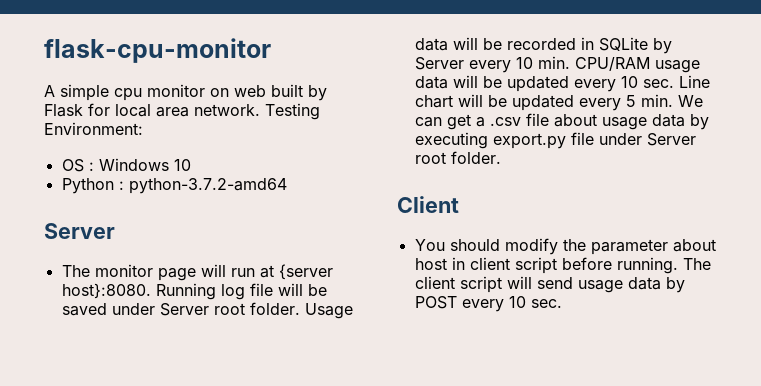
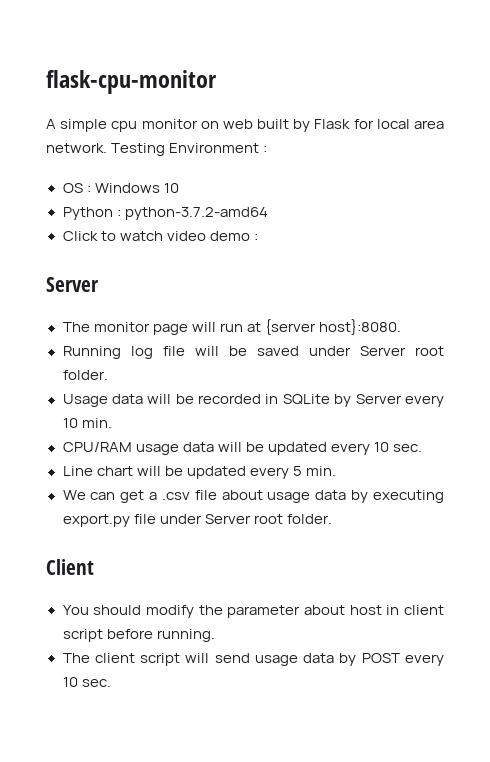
- Testing Environment:
+ Testing Environment :
+ Click to watch video demo :
- The monitor page will run at {server host}:8080. Running log file will be saved under Server root folder. Usage data will be recorded in SQLite by Server every 10 min. CPU/RAM usage data will be updated every 10 sec. Line chart will be updated every 5 min. We can get a .csv file about usage data by executing export.py file under Server root folder.
+ The monitor page will run at {server host}:8080.
+ Running log file will be saved under Server root folder.
+ Usage data will be recorded in SQLite by Server every 10 min.
+ CPU/RAM usage data will be updated every 10 sec.
+ Line chart will be updated every 5 min.
+ We can get a .csv file about usage data by executing export.py file under Server root folder.
- You should modify the parameter about host in client script before running. The client script will send usage data by POST every 10 sec.
+ You should modify the parameter about host in client script before running.
+ The client script will send usage data by POST every 10 sec.

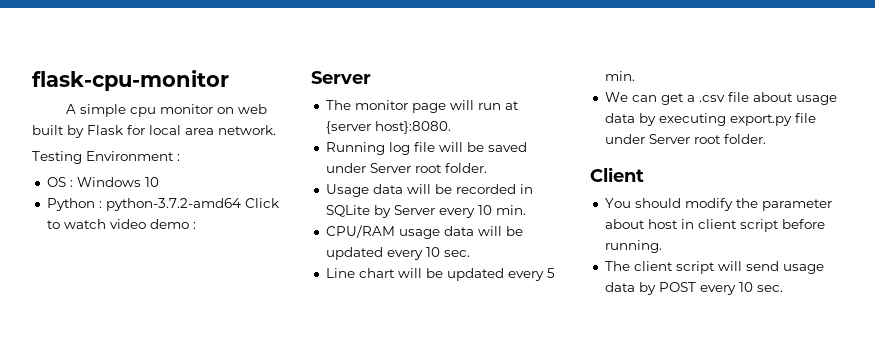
- A simple cpu monitor on web built by Flask for local area network. Testing Environment :
+ A simple cpu monitor on web built by Flask for local area network.
+ Testing Environment :
- Python : python-3.7.2-amd64
- Click to watch video demo :
+ Python : python-3.7.2-amd64 Click to watch video demo :

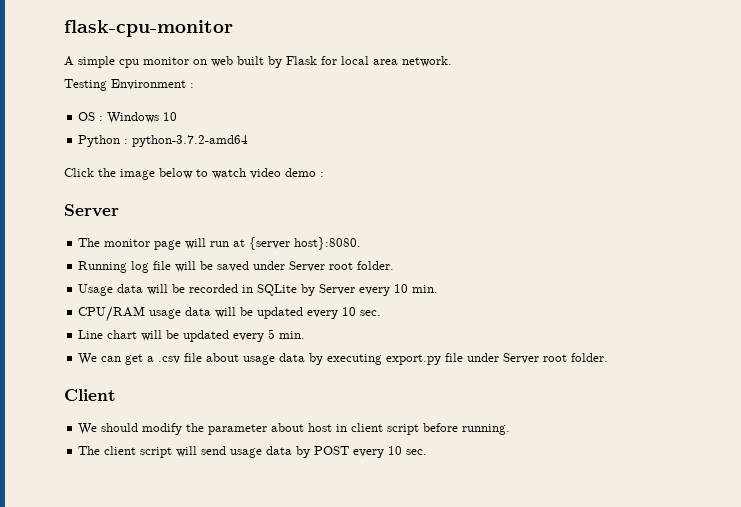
- Python : python-3.7.2-amd64 Click to watch video demo :
+ Python : python-3.7.2-amd64
+ Click the image below to watch video demo :
- You should modify the parameter about host in client script before running.
+ We should modify the parameter about host in client script before running.

